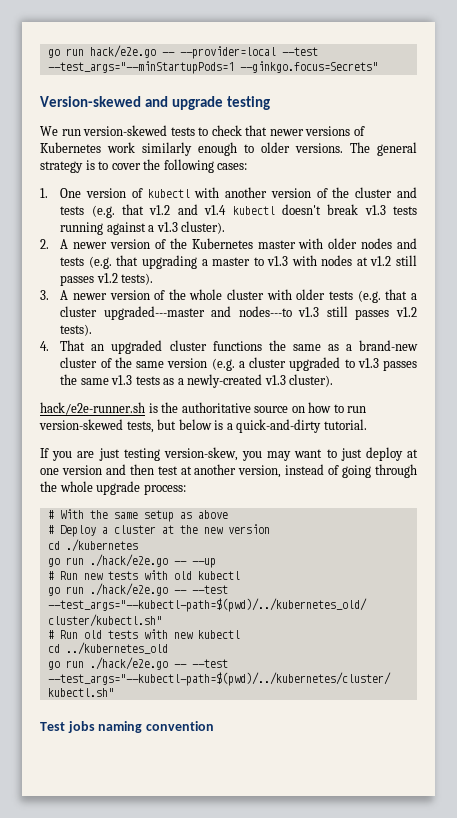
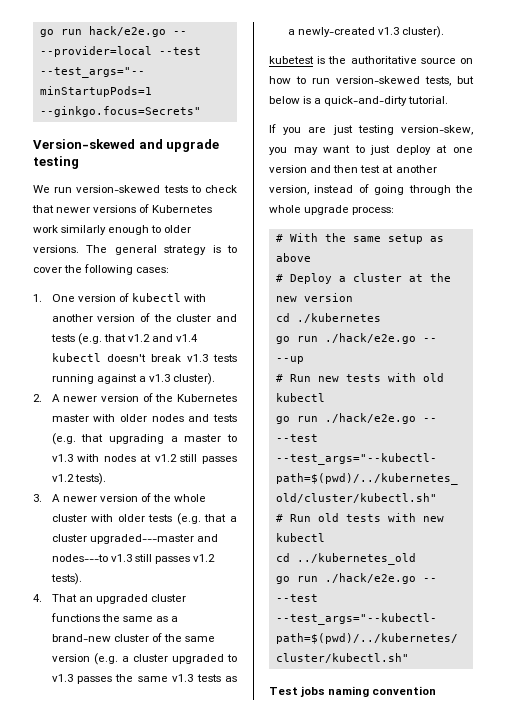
- hack/e2e-runner.sh is the authoritative source on how to run version-skewed tests, but below is a quick-and-dirty tutorial.
+ kubetest is the authoritative source on how to run version-skewed tests, but below is a quick-and-dirty tutorial.

